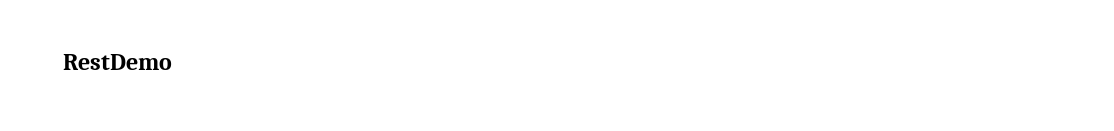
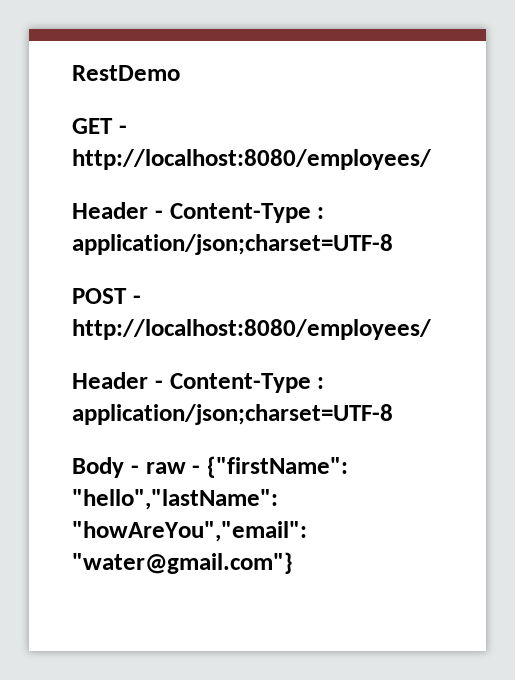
+ GET - http://localhost:8080/employees/
+ Header - Content-Type : application/json;charset=UTF-8
+ POST - http://localhost:8080/employees/
+ Header - Content-Type : application/json;charset=UTF-8
+ Body - raw - {"firstName": "hello","lastName": "howAreYou","email": "water@gmail.com"}

